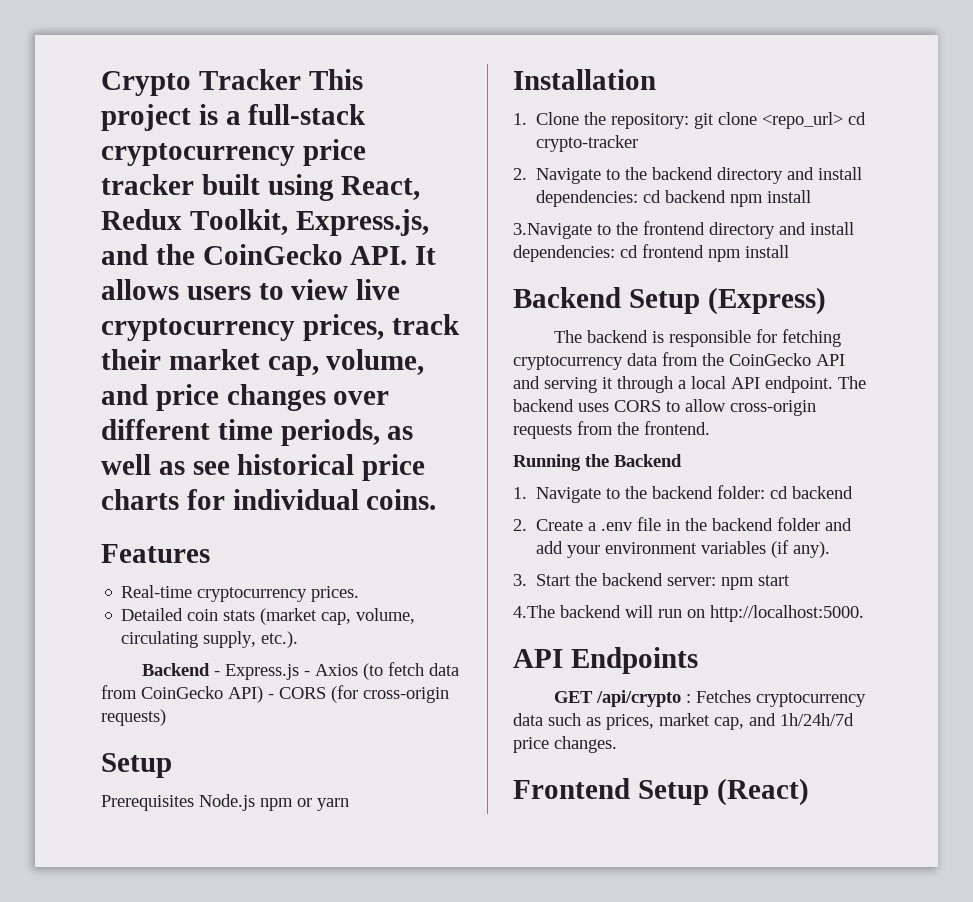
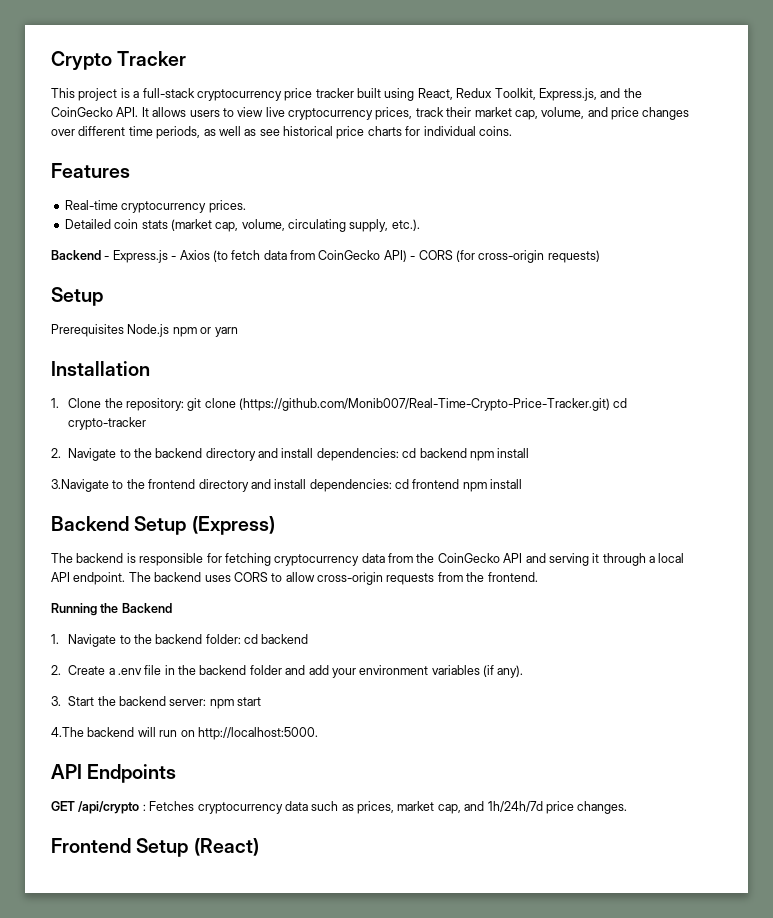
- Crypto Tracker This project is a full-stack cryptocurrency price tracker built using React, Redux Toolkit, Express.js, and the CoinGecko API. It allows users to view live cryptocurrency prices, track their market cap, volume, and price changes over different time periods, as well as see historical price charts for individual coins.
+ Crypto Tracker
+ This project is a full-stack cryptocurrency price tracker built using React, Redux Toolkit, Express.js, and the CoinGecko API. It allows users to view live cryptocurrency prices, track their market cap, volume, and price changes over different time periods, as well as see historical price charts for individual coins.
- 1. Clone the repository: git clone <repo_url> cd crypto-tracker
+ 1. Clone the repository: git clone (https://github.com/Monib007/Real-Time-Crypto-Price-Tracker.git) cd crypto-tracker

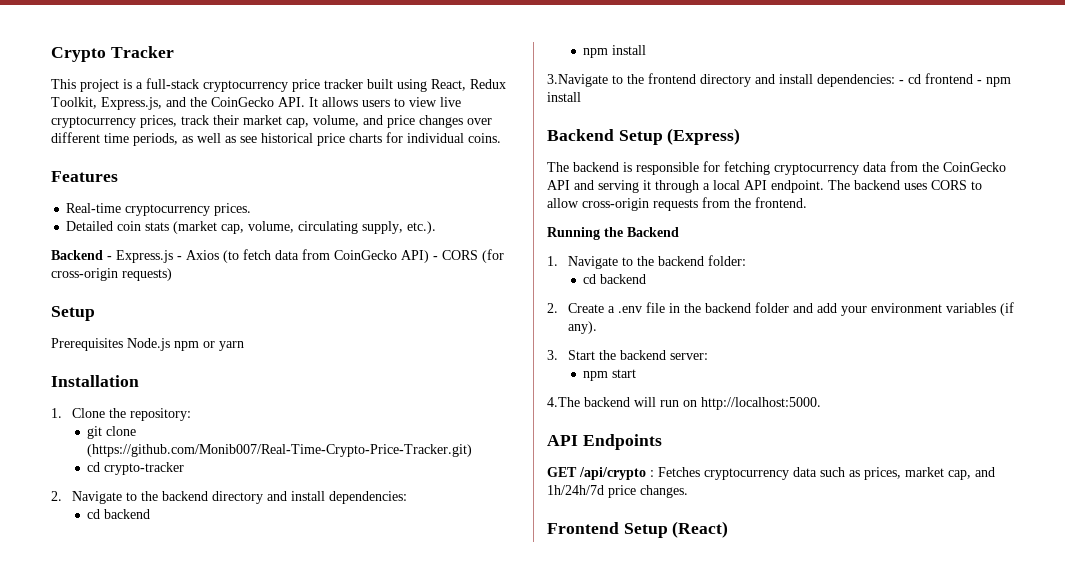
- 1. Clone the repository: git clone (https://github.com/Monib007/Real-Time-Crypto-Price-Tracker.git) cd crypto-tracker
+ 1. Clone the repository:
+ git clone (https://github.com/Monib007/Real-Time-Crypto-Price-Tracker.git)
+ cd crypto-tracker
- 2. Navigate to the backend directory and install dependencies: cd backend npm install
+ 2. Navigate to the backend directory and install dependencies:
+ cd backend
+ npm install
- 3.Navigate to the frontend directory and install dependencies: cd frontend npm install
+ 3.Navigate to the frontend directory and install dependencies: - cd frontend - npm install
- 1. Navigate to the backend folder: cd backend
+ 1. Navigate to the backend folder:
+ cd backend
- 3. Start the backend server: npm start
+ 3. Start the backend server:
+ npm start

